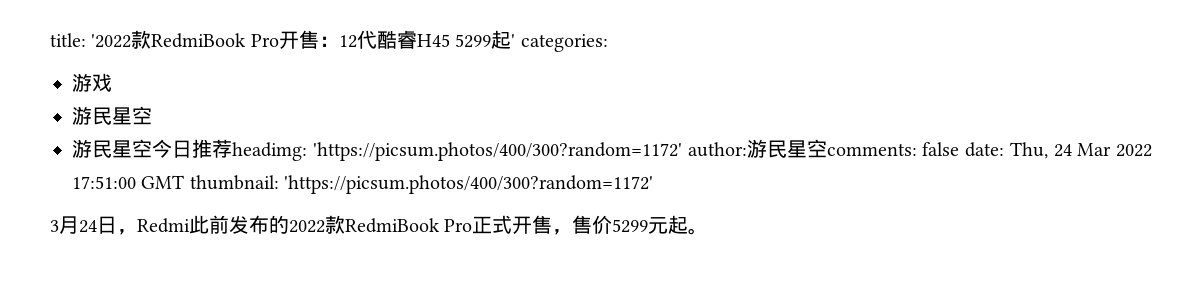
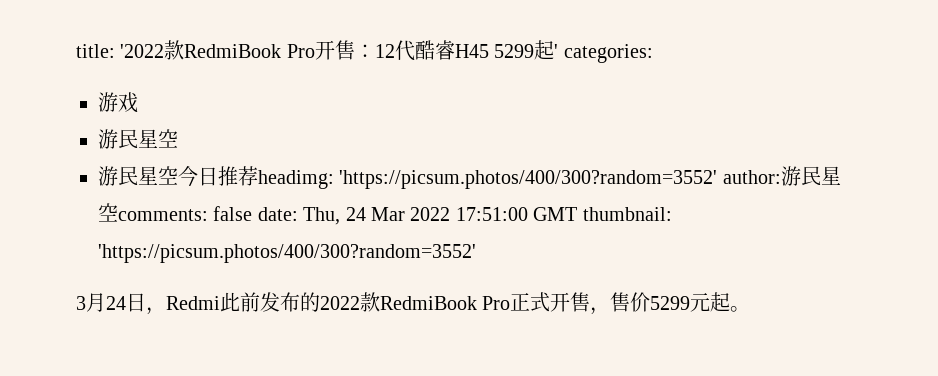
- 游民星空今日推荐headimg: 'https://picsum.photos/400/300?random=1172' author:游民星空comments: false date: Thu, 24 Mar 2022 17:51:00 GMT thumbnail: 'https://picsum.photos/400/300?random=1172'
+ 游民星空今日推荐headimg: 'https://picsum.photos/400/300?random=3552' author:游民星空comments: false date: Thu, 24 Mar 2022 17:51:00 GMT thumbnail: 'https://picsum.photos/400/300?random=3552'

